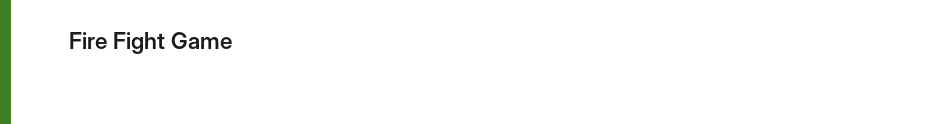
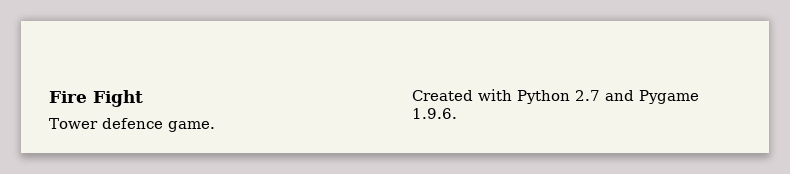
- Fire Fight Game
+ Fire Fight
+ Tower defence game.
+ Created with Python 2.7 and Pygame 1.9.6.

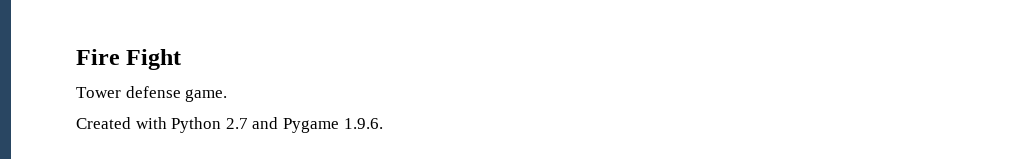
- Tower defence game.
+ Tower defense game.

